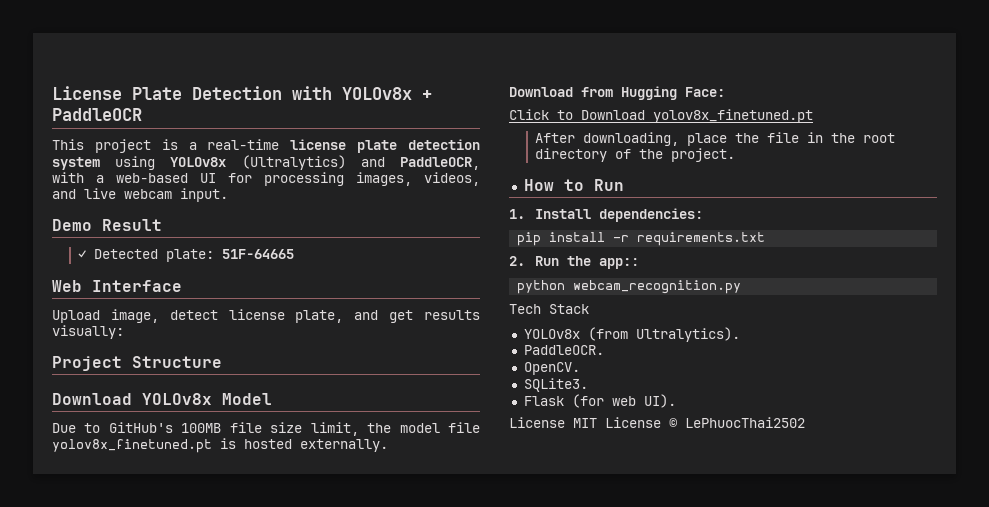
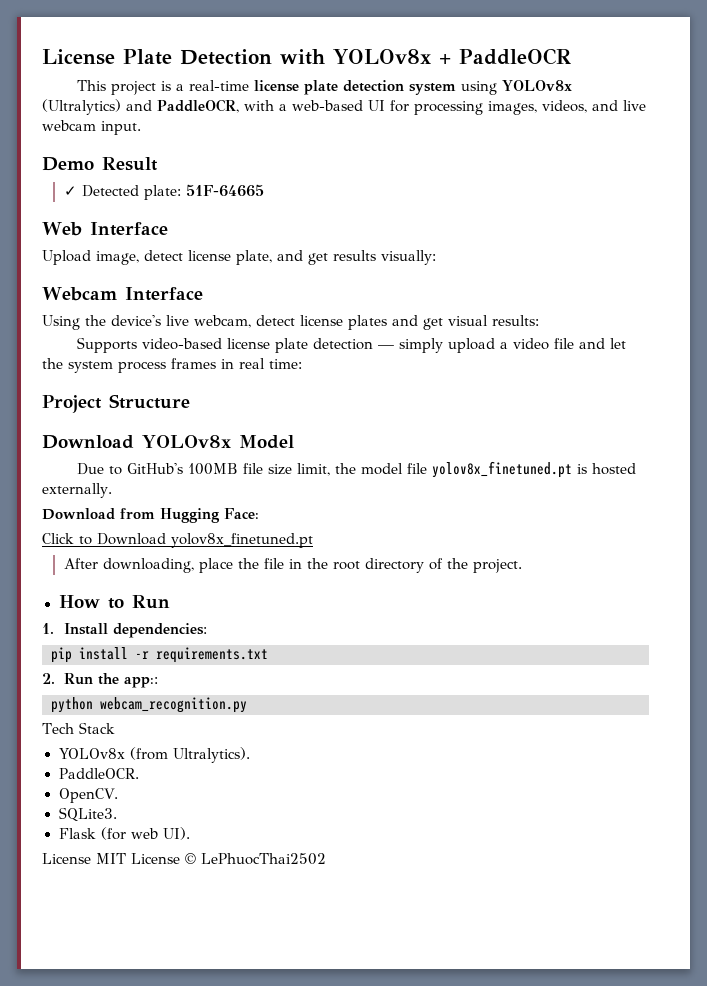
+ Webcam Interface
+ Using the device's live webcam, detect license plates and get visual results:
+ Supports video-based license plate detection — simply upload a video file and let the system process frames in real time:

